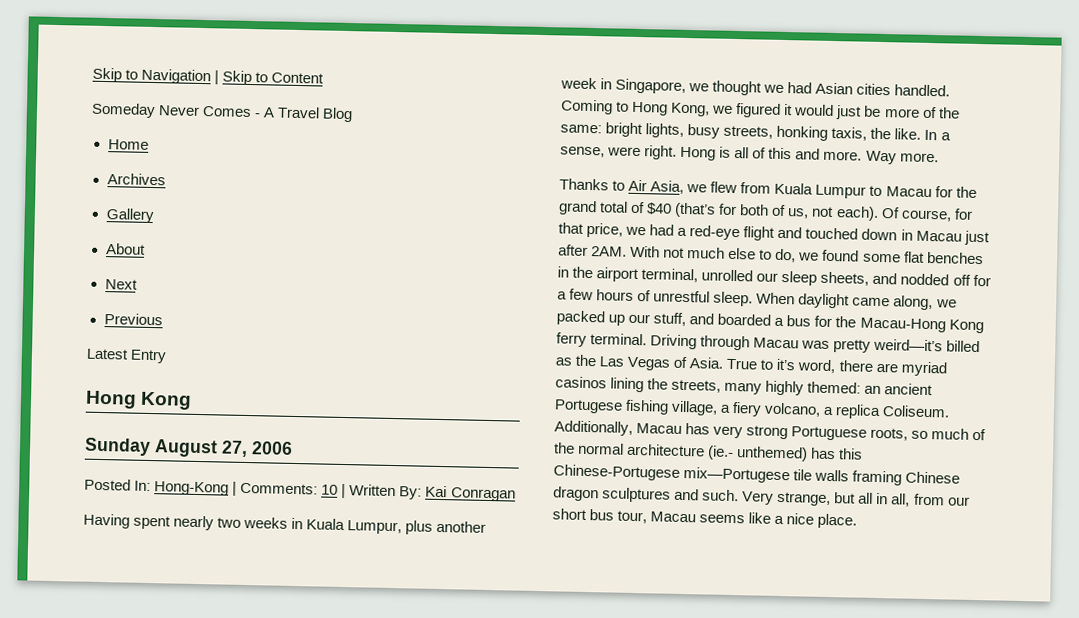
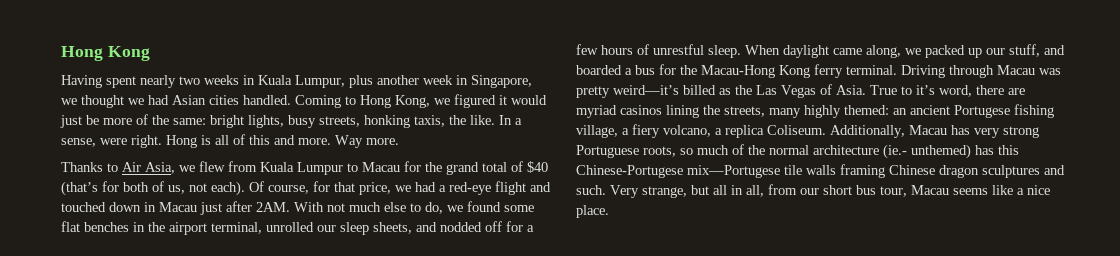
- Skip to Navigation | Skip to Content
- Someday Never Comes - A Travel Blog
- Home
- Archives
- Gallery
- About
- Next
- Previous
- Latest Entry
  Hong Kong
- Sunday August 27, 2006
- Posted In: Hong-Kong | Comments: 10 | Written By: Kai Conragan

